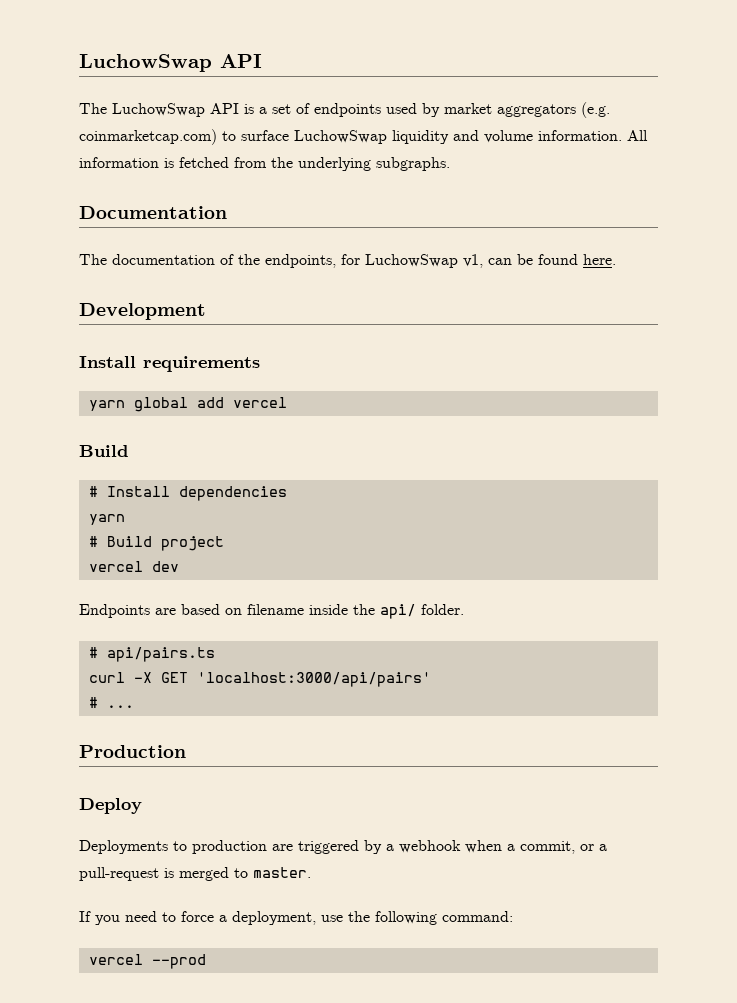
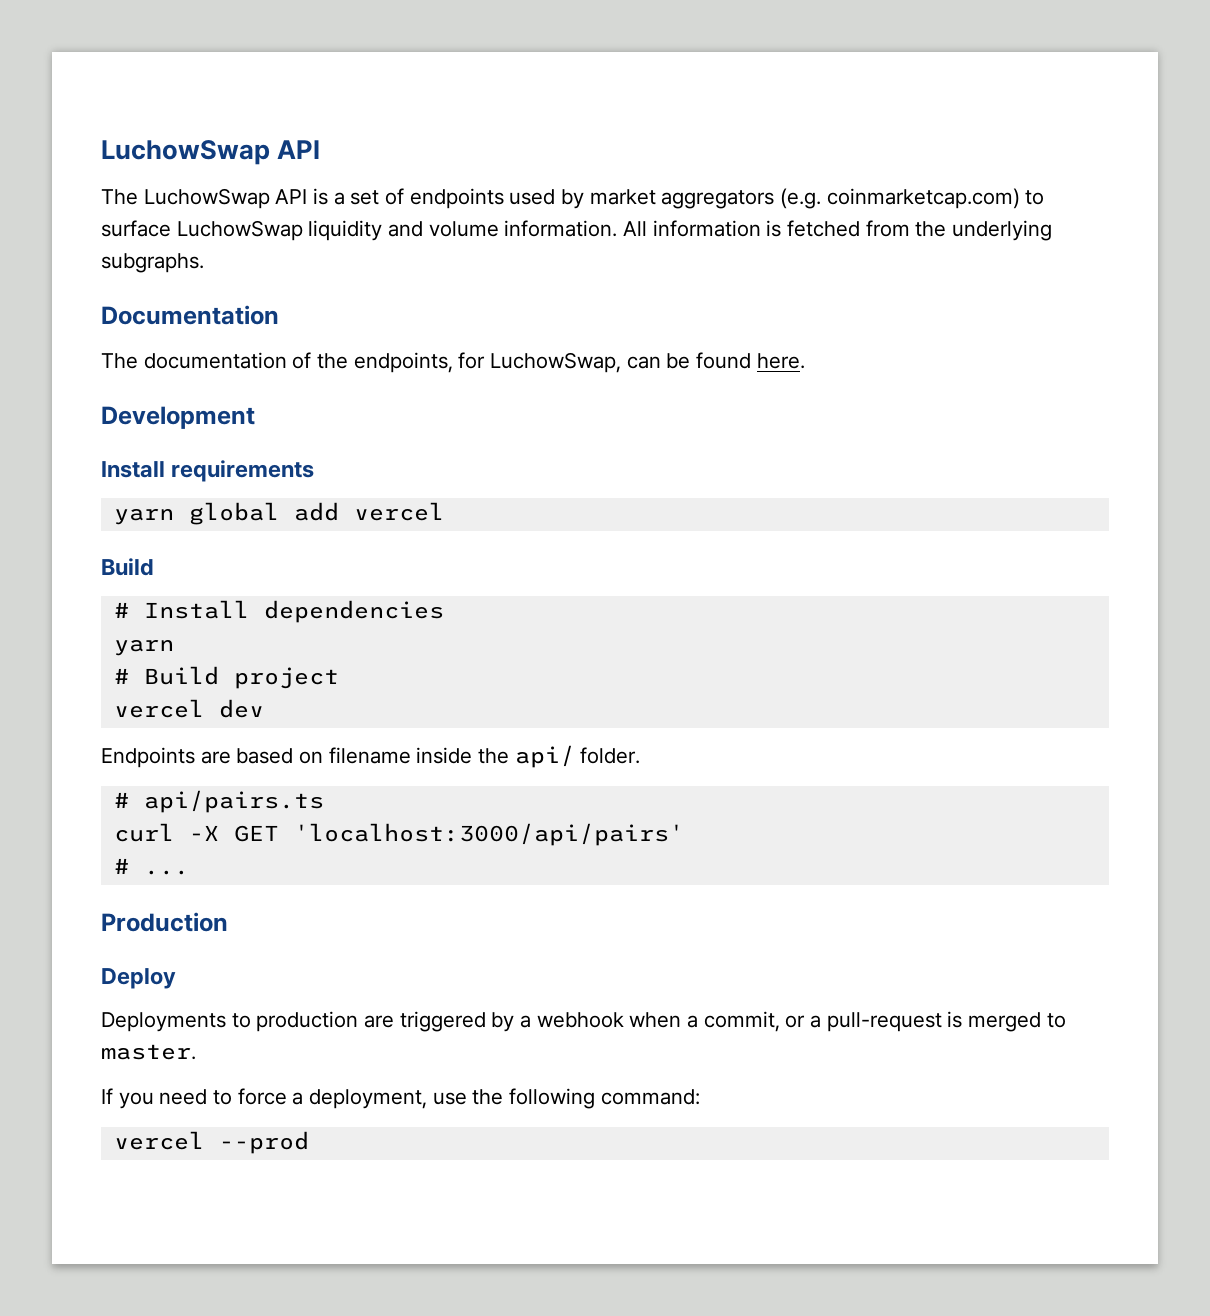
- The documentation of the endpoints, for LuchowSwap v1, can be found here.
+ The documentation of the endpoints, for LuchowSwap, can be found here.

